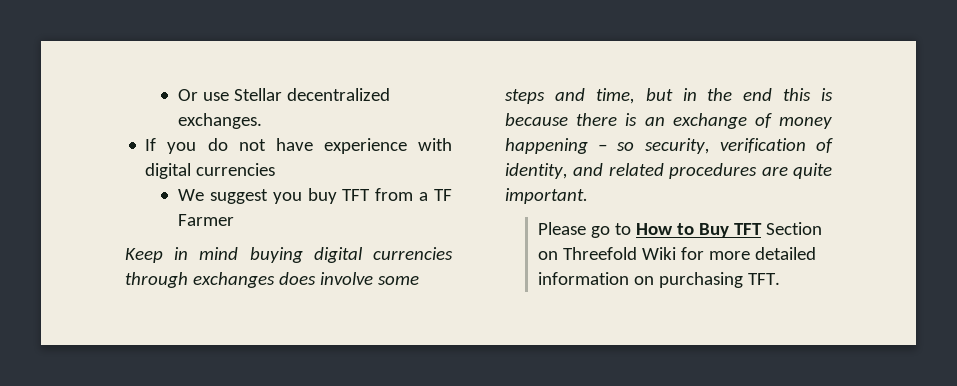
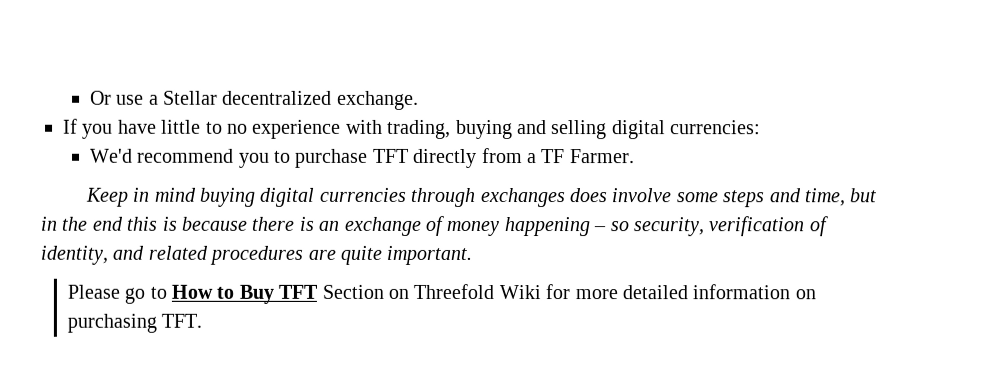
- Or use Stellar decentralized exchanges.
+ Or use a Stellar decentralized exchange.
- If you do not have experience with digital currencies
- We suggest you buy TFT from a TF Farmer
+ If you have little to no experience with trading, buying and selling digital currencies:
+ We'd recommend you to purchase TFT directly from a TF Farmer.

